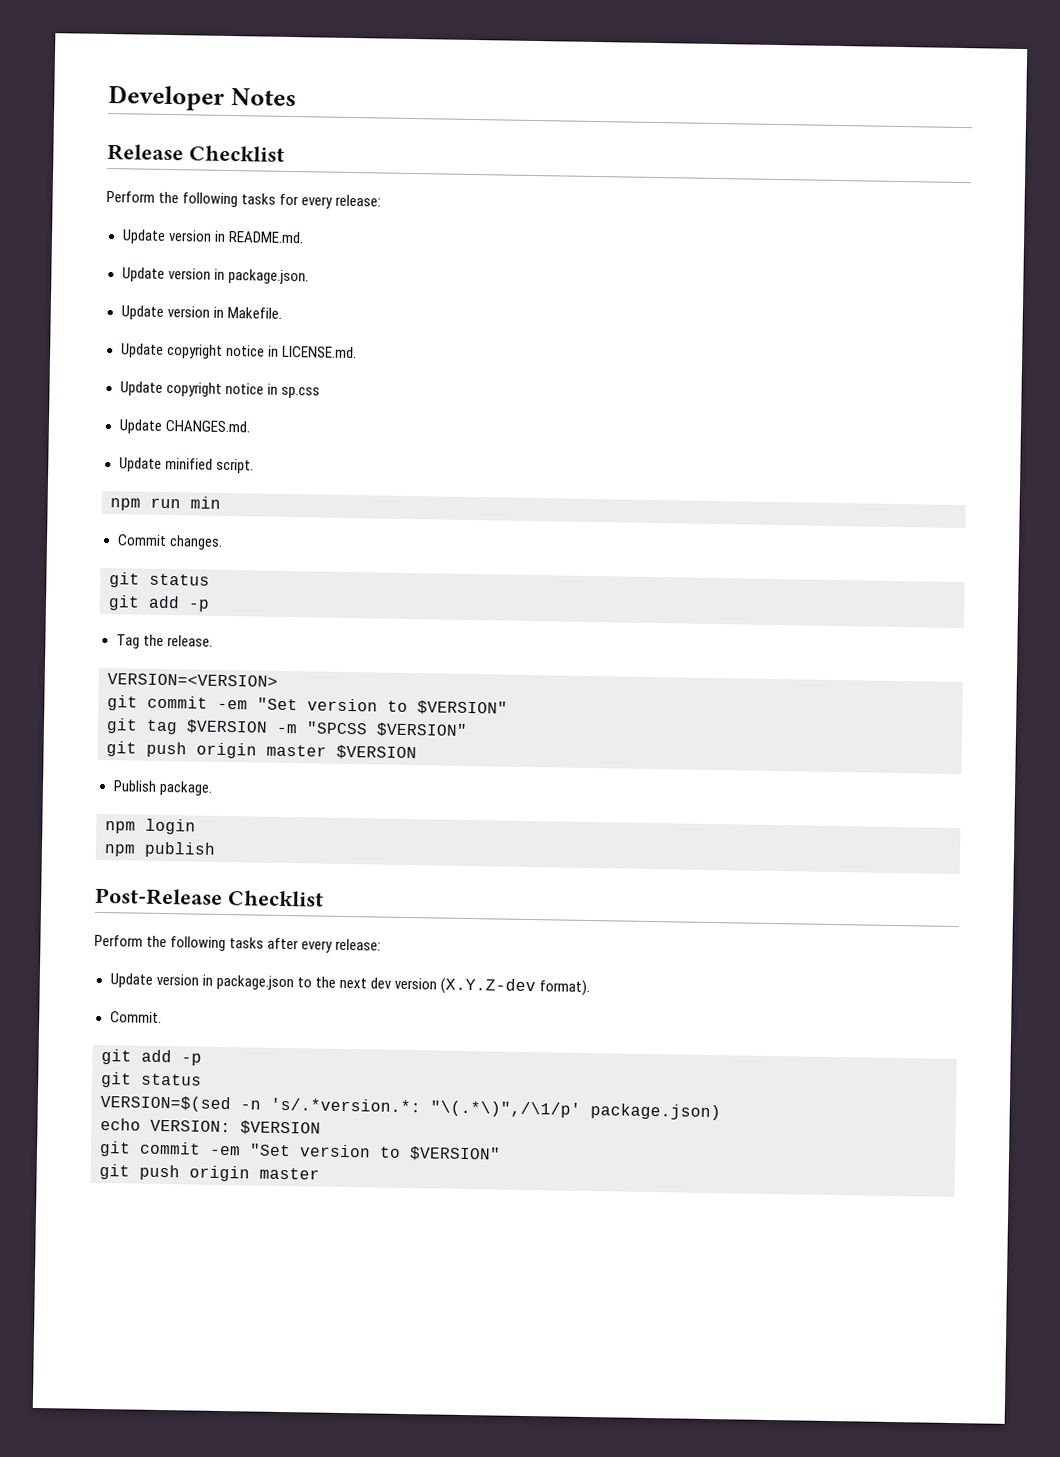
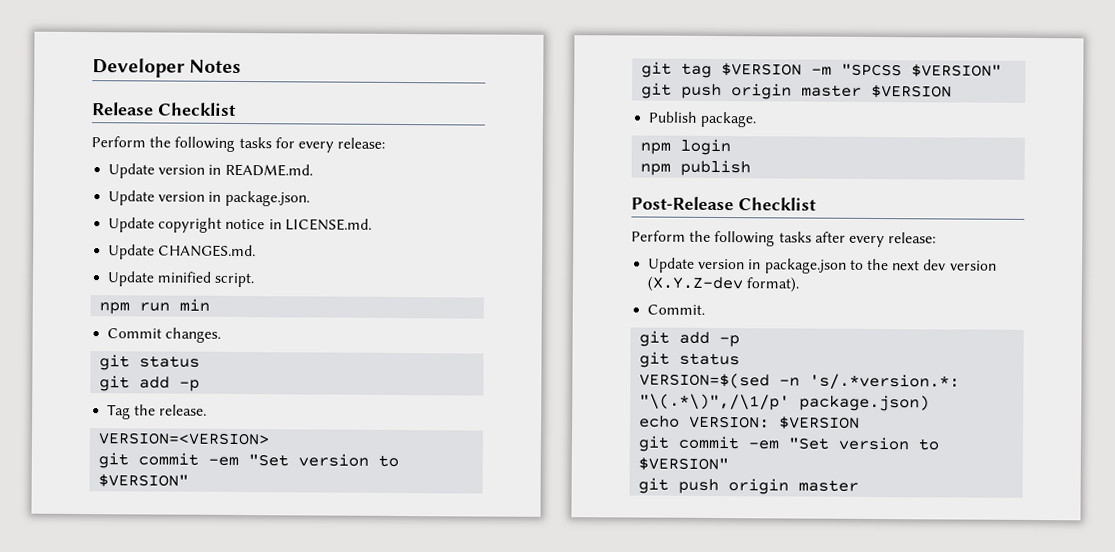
- Update version in Makefile.
- Update copyright notice in sp.css

